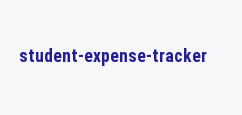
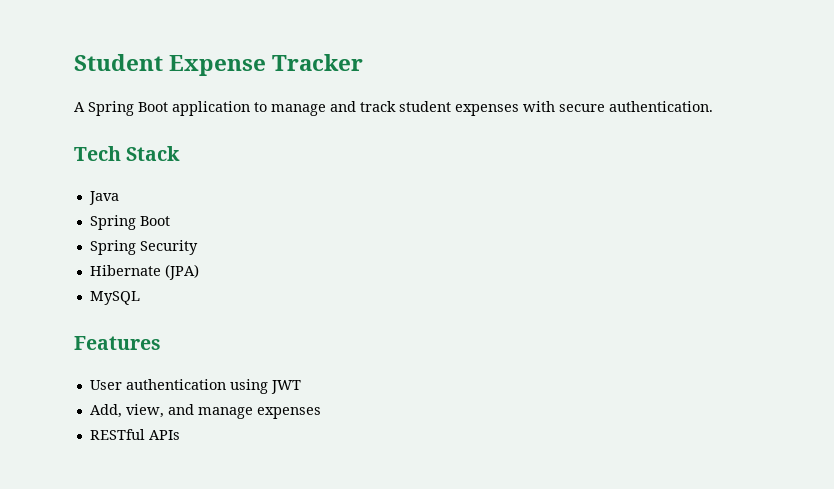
- student-expense-tracker
+ Student Expense Tracker
+ A Spring Boot application to manage and track student expenses with secure authentication.
+ Tech Stack
+ Java
+ Spring Boot
+ Spring Security
+ Hibernate (JPA)
+ MySQL
+ Features
+ User authentication using JWT
+ Add, view, and manage expenses
+ RESTful APIs

